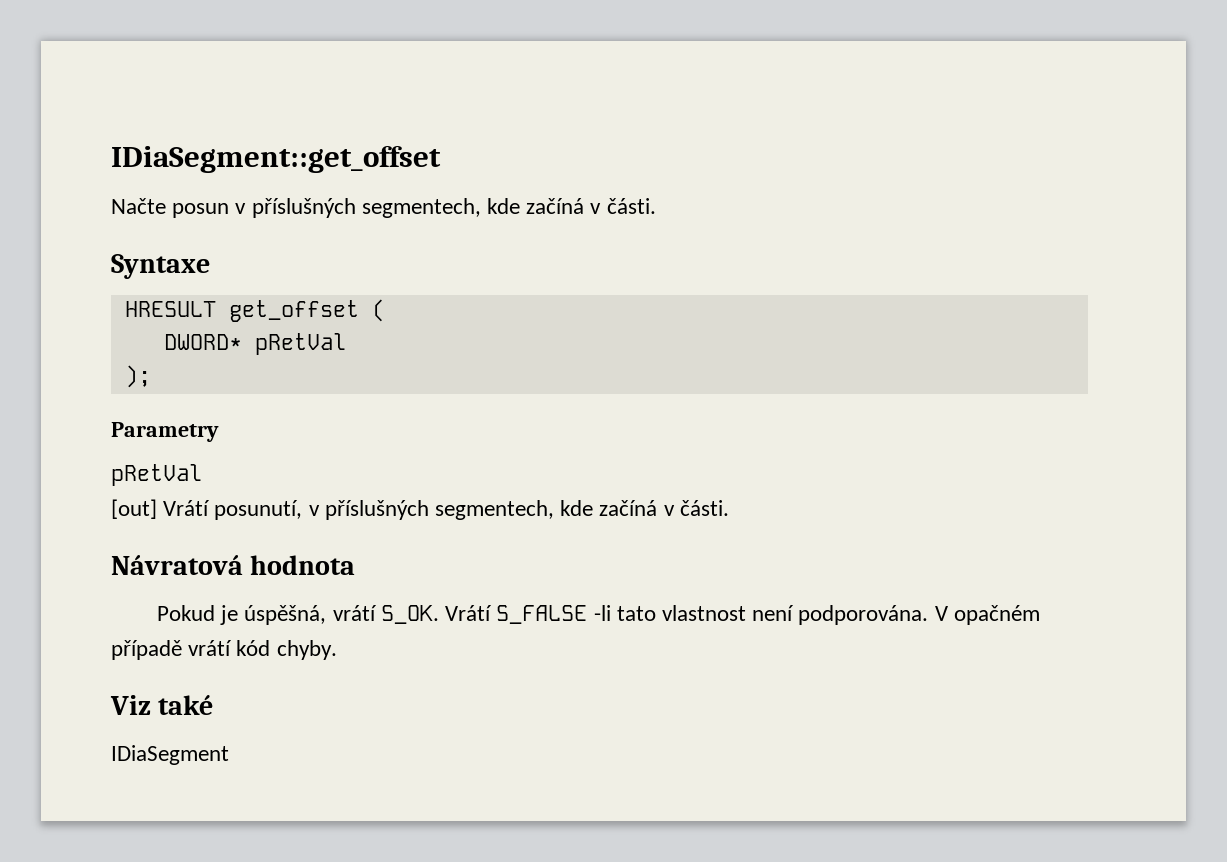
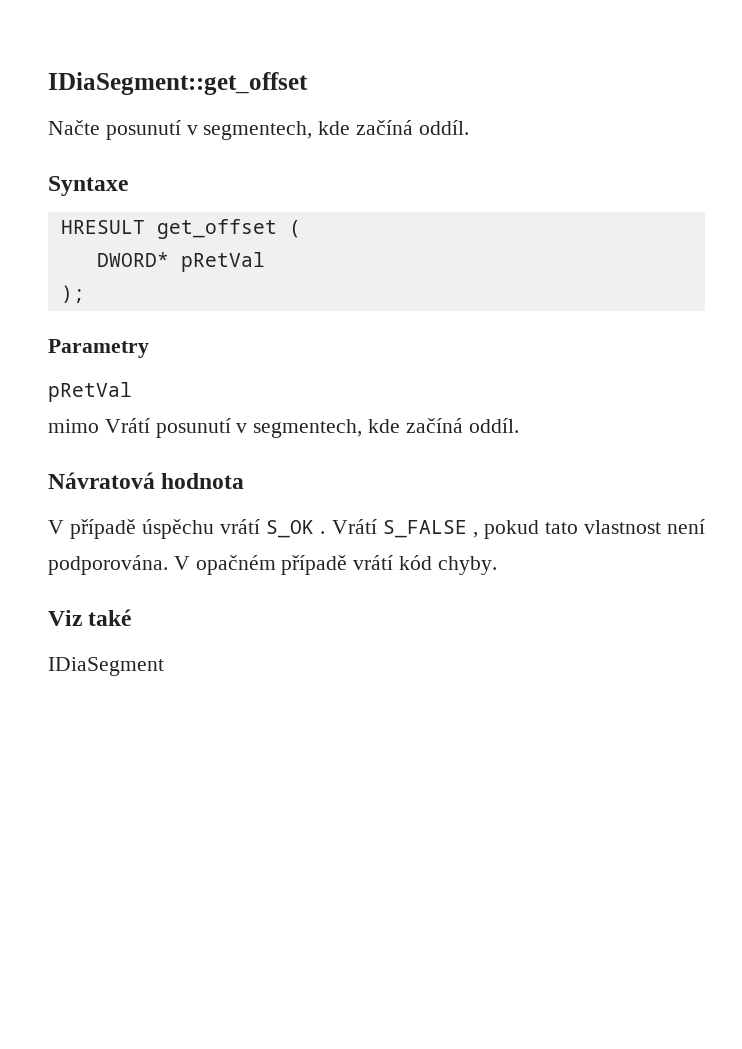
- Načte posun v příslušných segmentech, kde začíná v části.
+ Načte posunutí v segmentech, kde začíná oddíl.
- [out] Vrátí posunutí, v příslušných segmentech, kde začíná v části.
+ mimo Vrátí posunutí v segmentech, kde začíná oddíl.
- Pokud je úspěšná, vrátí S_OK. Vrátí S_FALSE -li tato vlastnost není podporována.
+ V případě úspěchu vrátí S_OK . Vrátí S_FALSE , pokud tato vlastnost není podporována.

